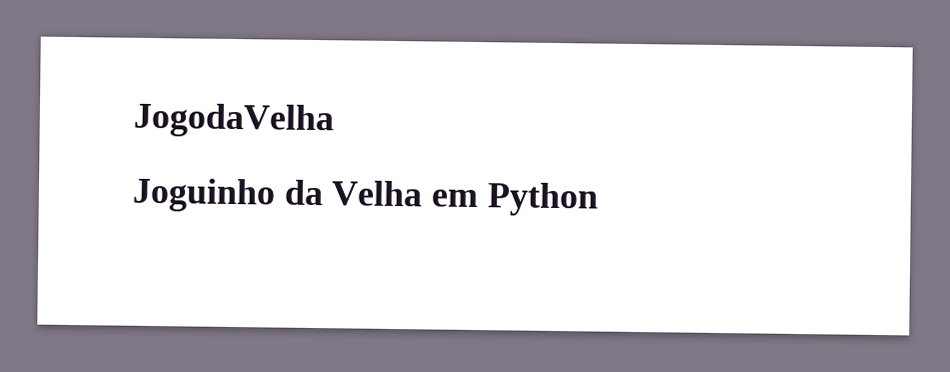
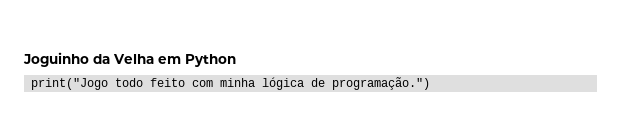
- JogodaVelha
+ print("Jogo todo feito com minha lógica de programação.")

